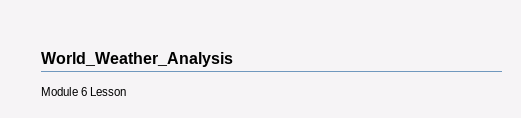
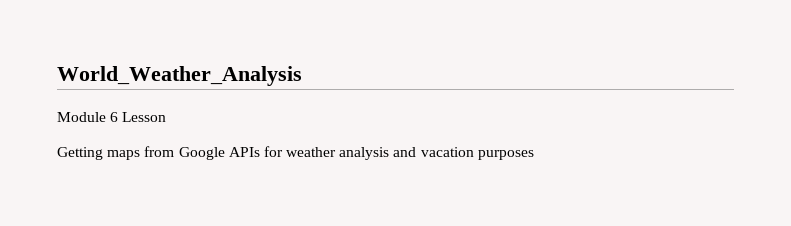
+ Getting maps from Google APIs for weather analysis and vacation purposes

